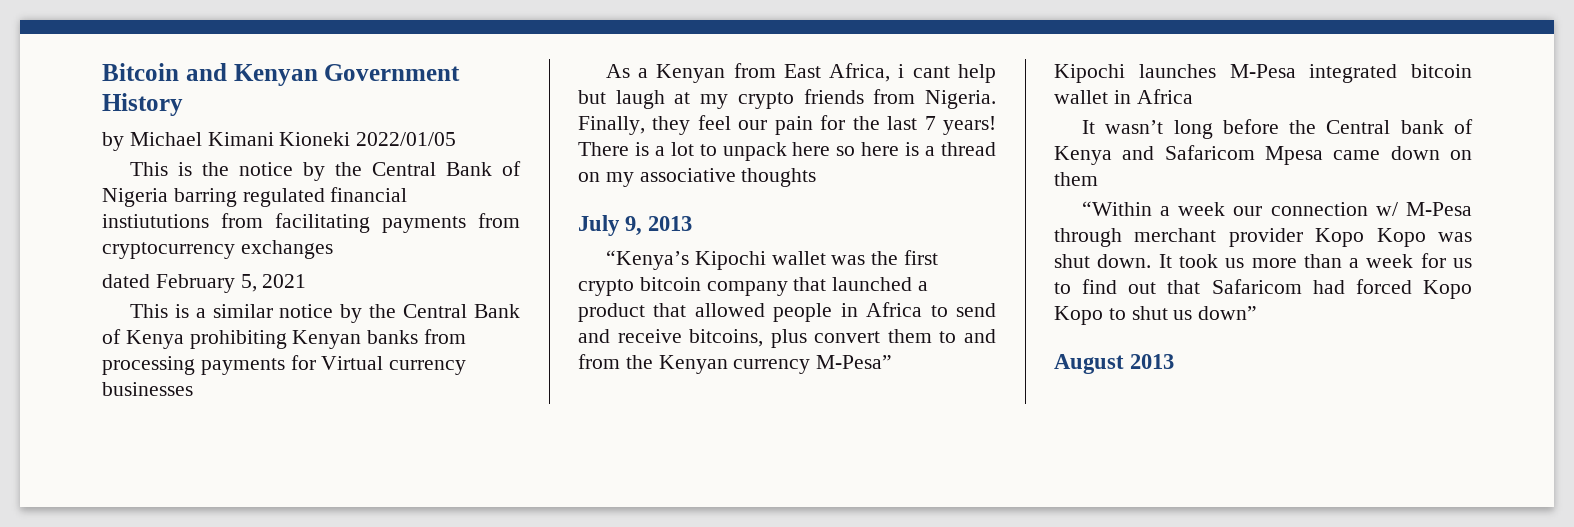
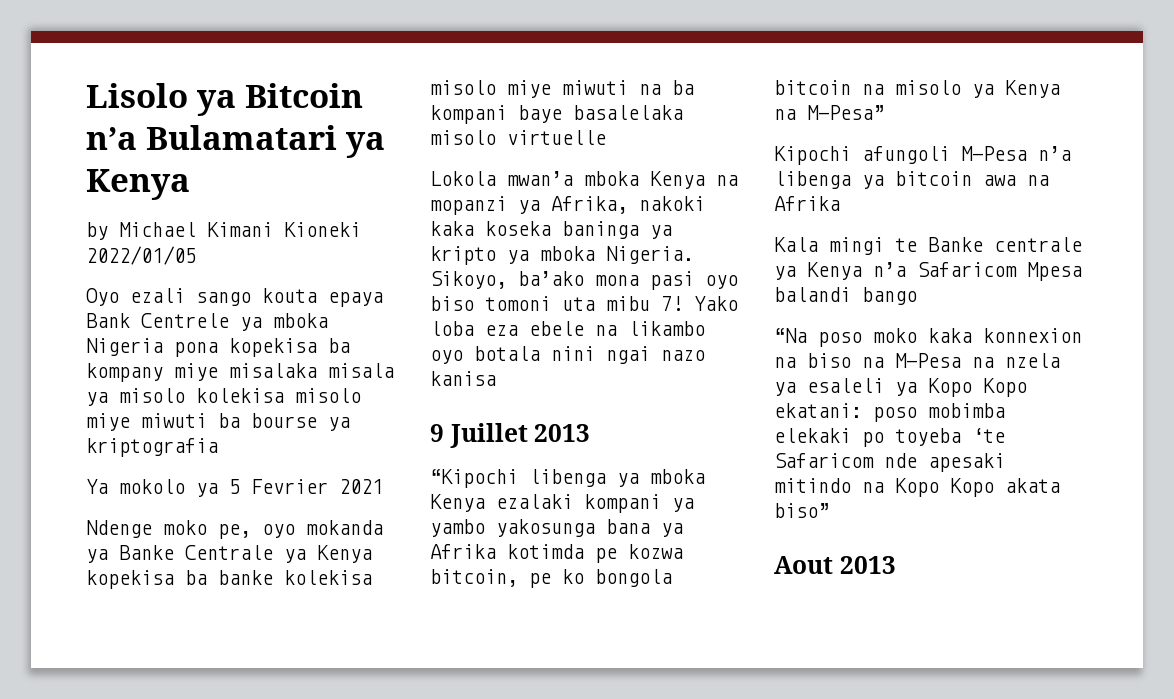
- Bitcoin and Kenyan Government History
+ Lisolo ya Bitcoin n’a Bulamatari ya Kenya
- This is the notice by the Central Bank of Nigeria barring regulated financial instiututions from facilitating payments from cryptocurrency exchanges
- dated February 5, 2021
- This is a similar notice by the Central Bank of Kenya prohibiting Kenyan banks from processing payments for Virtual currency businesses
- As a Kenyan from East Africa, i cant help but laugh at my crypto friends from Nigeria. Finally, they feel our pain for the last 7 years! There is a lot to unpack here so here is a thread on my associative thoughts
- July 9, 2013
- “Kenya’s Kipochi wallet was the first crypto bitcoin company that launched a product that allowed people in Africa to send and receive bitcoins, plus convert them to and from the Kenyan currency M-Pesa”
- Kipochi launches M-Pesa integrated bitcoin wallet in Africa
- It wasn’t long before the Central bank of Kenya and Safaricom Mpesa came down on them
- “Within a week our connection w/ M-Pesa through merchant provider Kopo Kopo was shut down. It took us more than a week for us to find out that Safaricom had forced Kopo Kopo to shut us down”
- August 2013
+ Oyo ezali sango kouta epaya Bank Centrele ya mboka Nigeria pona kopekisa ba kompany miye misalaka misala ya misolo kolekisa misolo miye miwuti ba bourse ya kriptografia
+ Ya mokolo ya 5 Fevrier 2021
+ Ndenge moko pe, oyo mokanda ya Banke Centrale ya Kenya kopekisa ba banke kolekisa misolo miye miwuti na ba kompani baye basalelaka misolo virtuelle
+ Lokola mwan’a mboka Kenya na mopanzi ya Afrika, nakoki kaka koseka baninga ya kripto ya mboka Nigeria. Sikoyo, ba’ako mona pasi oyo biso tomoni uta mibu 7! Yako loba eza ebele na likambo oyo botala nini ngai nazo kanisa
+ 9 Juillet 2013
+ “Kipochi libenga ya mboka Kenya ezalaki kompani ya yambo yakosunga bana ya Afrika kotimda pe kozwa bitcoin, pe ko bongola bitcoin na misolo ya Kenya na M-Pesa”
+ Kipochi afungoli M-Pesa n’a libenga ya bitcoin awa na Afrika
+ Kala mingi te Banke centrale ya Kenya n’a Safaricom Mpesa balandi bango
+ “Na poso moko kaka konnexion na biso na M-Pesa na nzela ya esaleli ya Kopo Kopo ekatani: poso mobimba elekaki po toyeba ‘te Safaricom nde apesaki mitindo na Kopo Kopo akata biso”
+ Aout 2013

